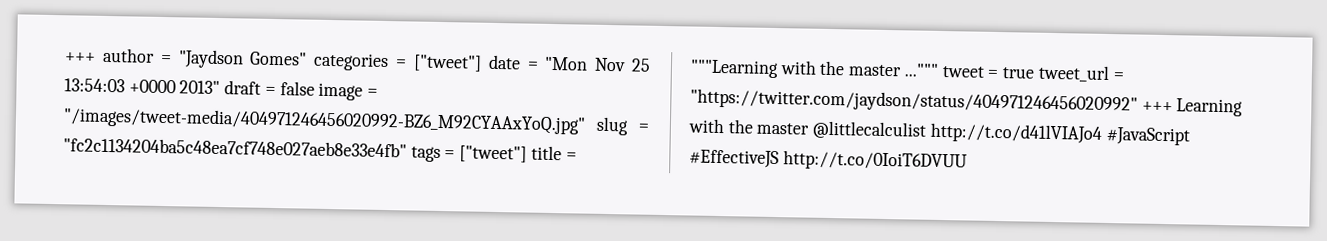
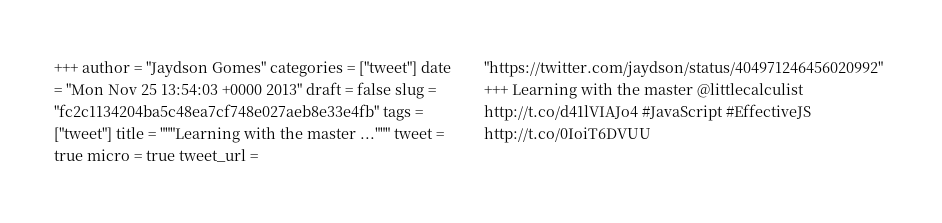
- +++ author = "Jaydson Gomes" categories = ["tweet"] date = "Mon Nov 25 13:54:03 +0000 2013" draft = false image = "/images/tweet-media/404971246456020992-BZ6_M92CYAAxYoQ.jpg" slug = "fc2c1134204ba5c48ea7cf748e027aeb8e33e4fb" tags = ["tweet"] title = """Learning with the master ...""" tweet = true tweet_url = "https://twitter.com/jaydson/status/404971246456020992" +++ Learning with the master @littlecalculist http://t.co/d41lVIAJo4 #JavaScript #EffectiveJS http://t.co/0IoiT6DVUU
+ +++ author = "Jaydson Gomes" categories = ["tweet"] date = "Mon Nov 25 13:54:03 +0000 2013" draft = false slug = "fc2c1134204ba5c48ea7cf748e027aeb8e33e4fb" tags = ["tweet"] title = """Learning with the master ...""" tweet = true micro = true tweet_url = "https://twitter.com/jaydson/status/404971246456020992" +++ Learning with the master @littlecalculist http://t.co/d41lVIAJo4 #JavaScript #EffectiveJS http://t.co/0IoiT6DVUU

